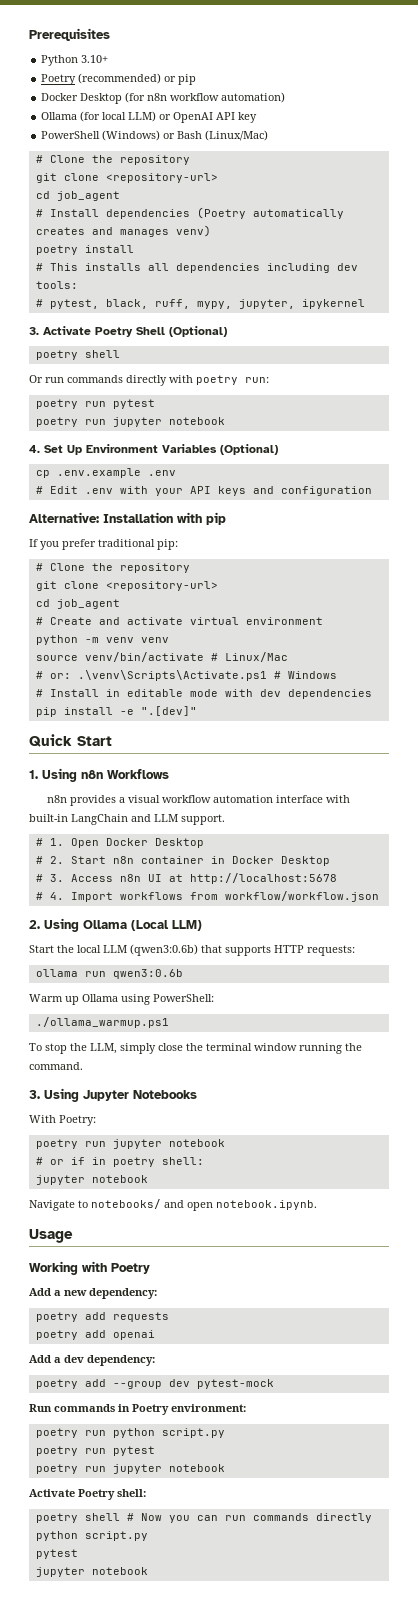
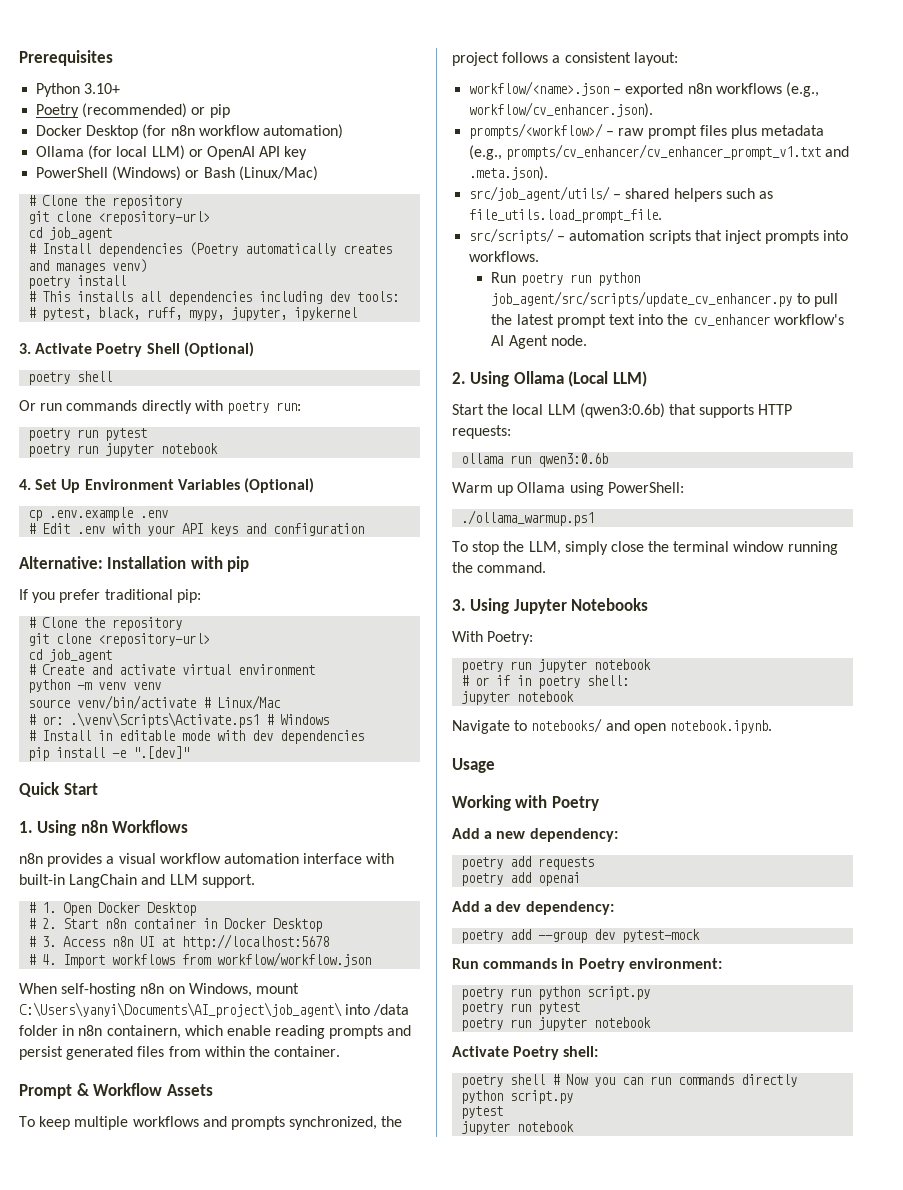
+ When self-hosting n8n on Windows, mount C:\Users\yanyi\Documents\AI_project\job_agent\ into /data folder in n8n containern, which enable reading prompts and persist generated files from within the container.
+ Prompt & Workflow Assets
+ To keep multiple workflows and prompts synchronized, the project follows a consistent layout:
+ workflow/<name>.json – exported n8n workflows (e.g., workflow/cv_enhancer.json).
+ prompts/<workflow>/ – raw prompt files plus metadata (e.g., prompts/cv_enhancer/cv_enhancer_prompt_v1.txt and .meta.json).
+ src/job_agent/utils/ – shared helpers such as file_utils.load_prompt_file.
+ src/scripts/ – automation scripts that inject prompts into workflows.
+ Run poetry run python job_agent/src/scripts/update_cv_enhancer.py to pull the latest prompt text into the cv_enhancer workflow's AI Agent node.

